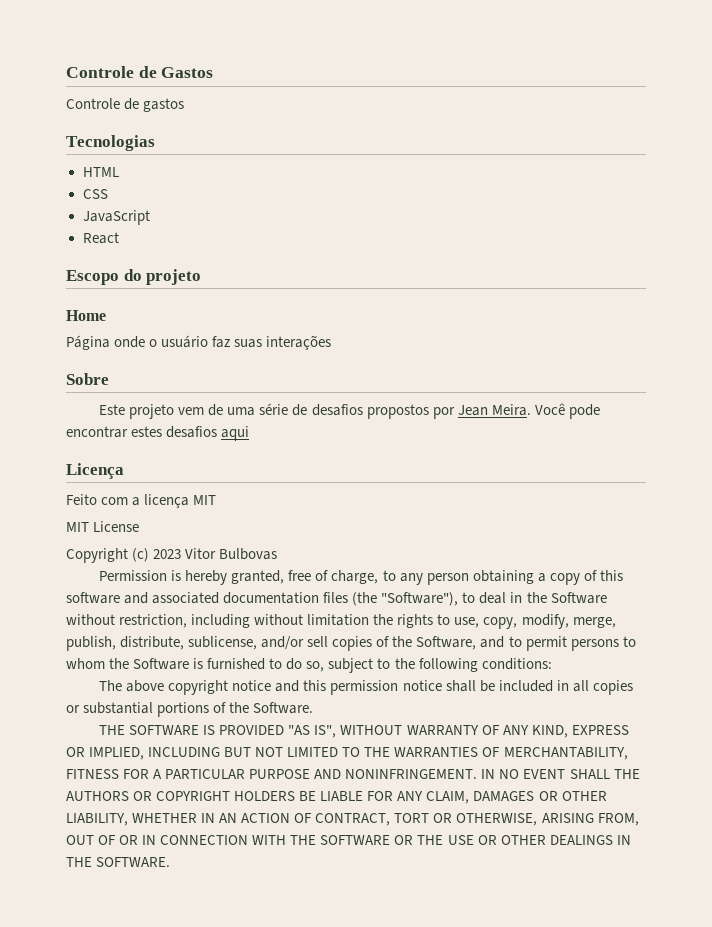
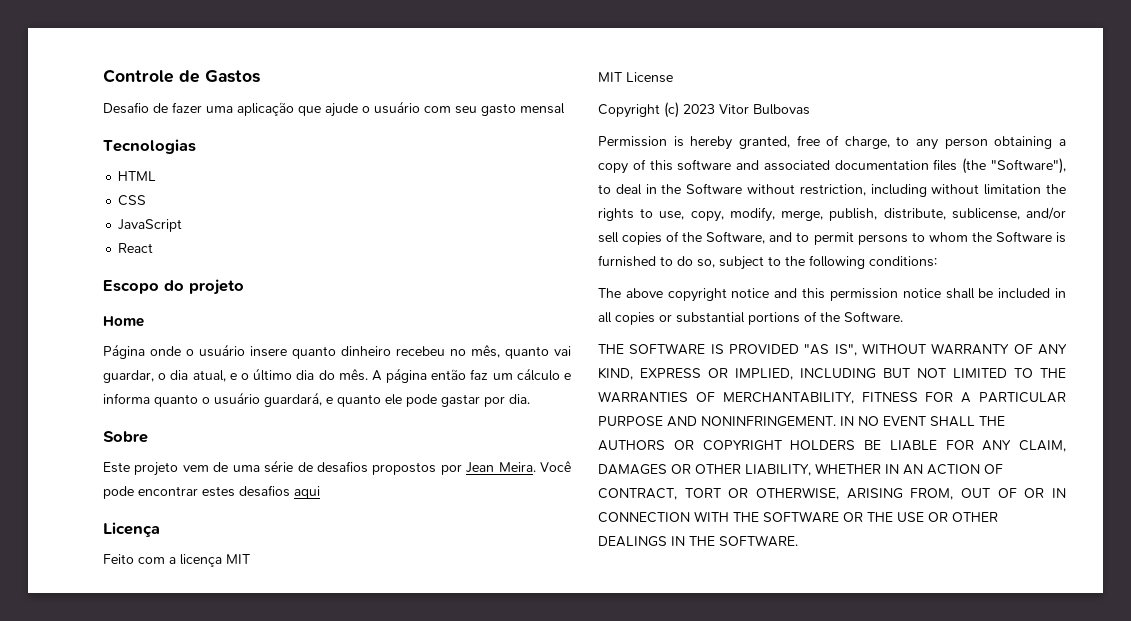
- Controle de gastos
+ Desafio de fazer uma aplicação que ajude o usuário com seu gasto mensal
- Página onde o usuário faz suas interações
+ Página onde o usuário insere quanto dinheiro recebeu no mês, quanto vai guardar, o dia atual, e o último dia do mês. A página então faz um cálculo e informa quanto o usuário guardará, e quanto ele pode gastar por dia.

